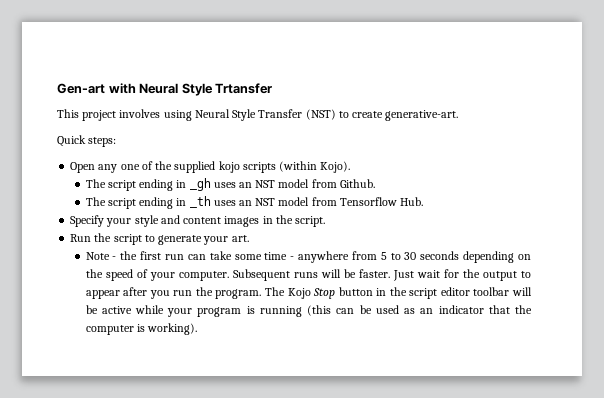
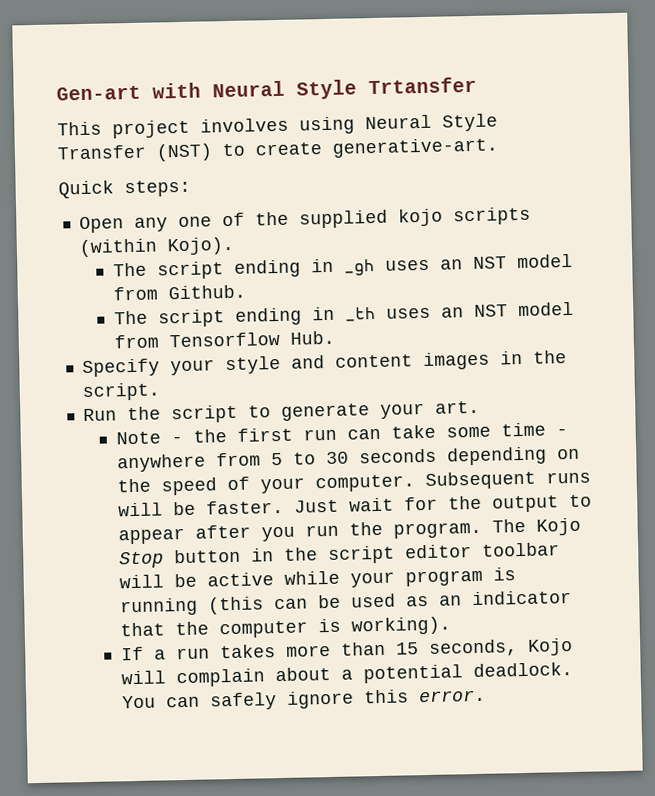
+ If a run takes more than 15 seconds, Kojo will complain about a potential deadlock. You can safely ignore this error.

